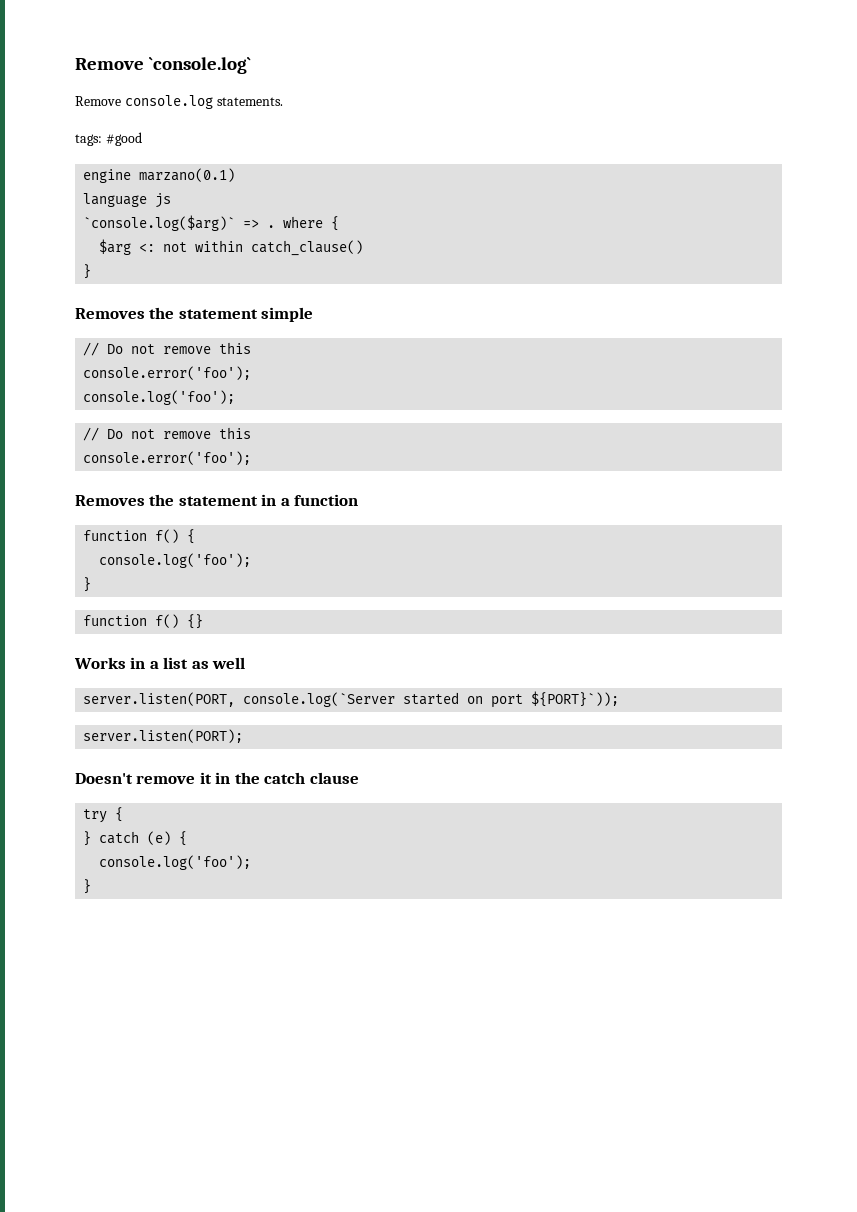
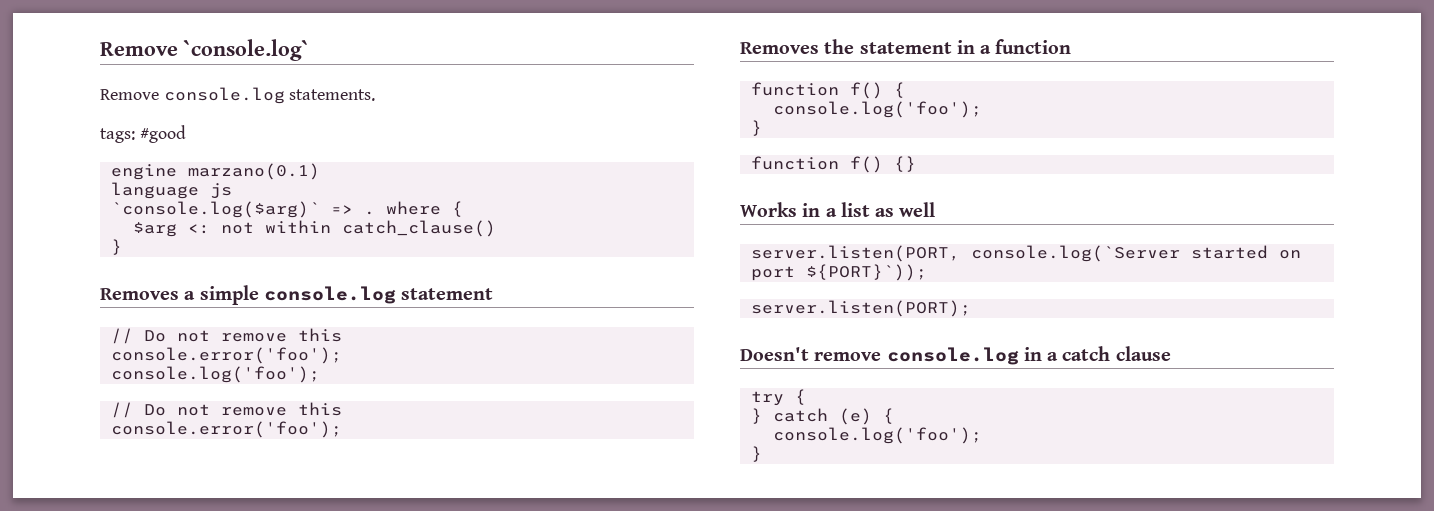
- Removes the statement simple
+ Removes a simple console.log statement
- Doesn't remove it in the catch clause
+ Doesn't remove console.log in a catch clause

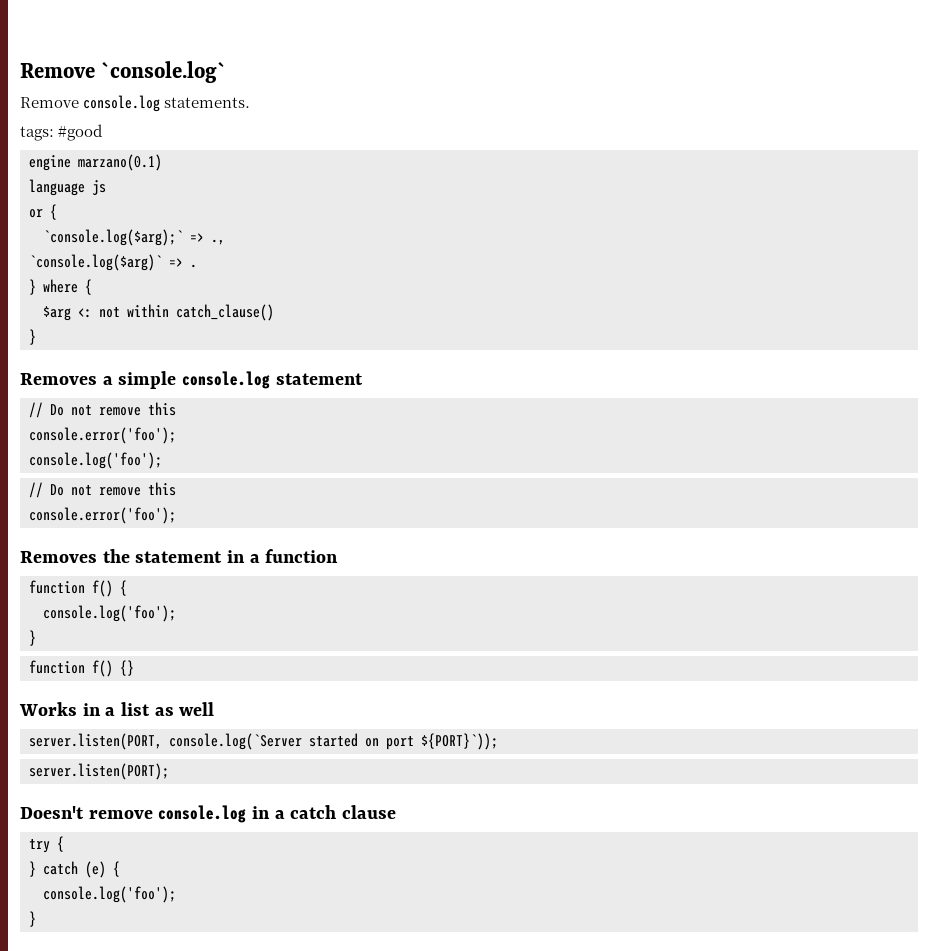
+ or {
+ `console.log($arg);` => .,
- `console.log($arg)` => . where {
+ `console.log($arg)` => .
+ } where {

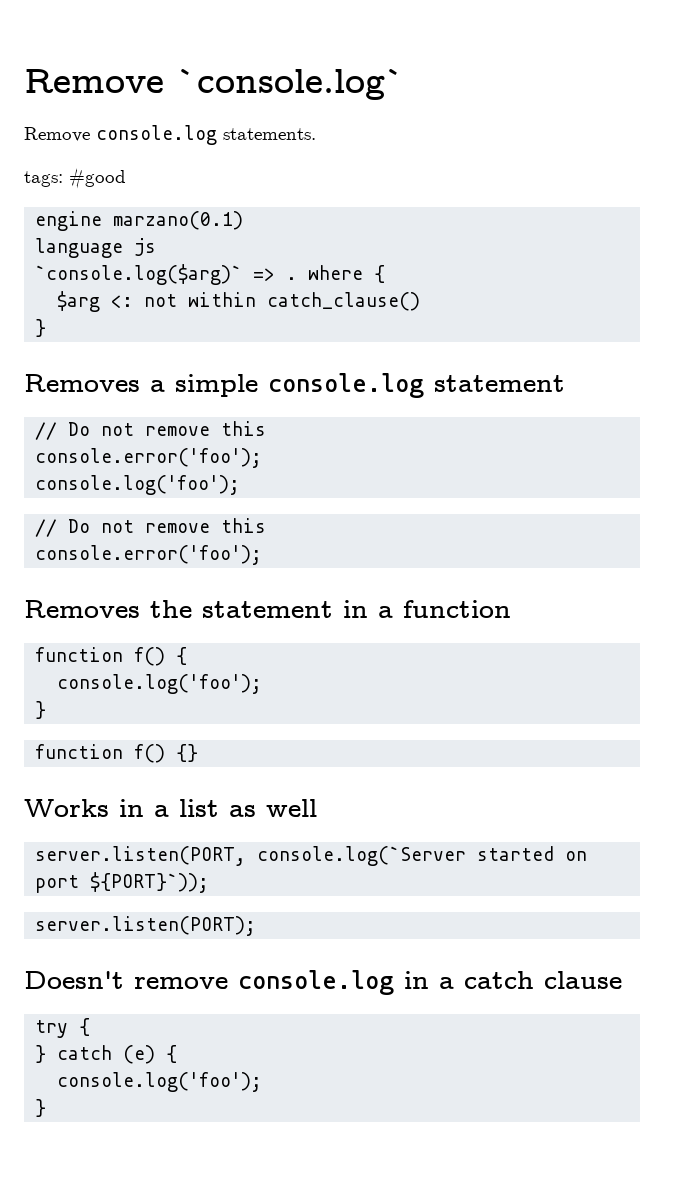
- or {
- `console.log($arg);` => .,
- `console.log($arg)` => .
- } where {
+ `console.log($arg)` => . where {

